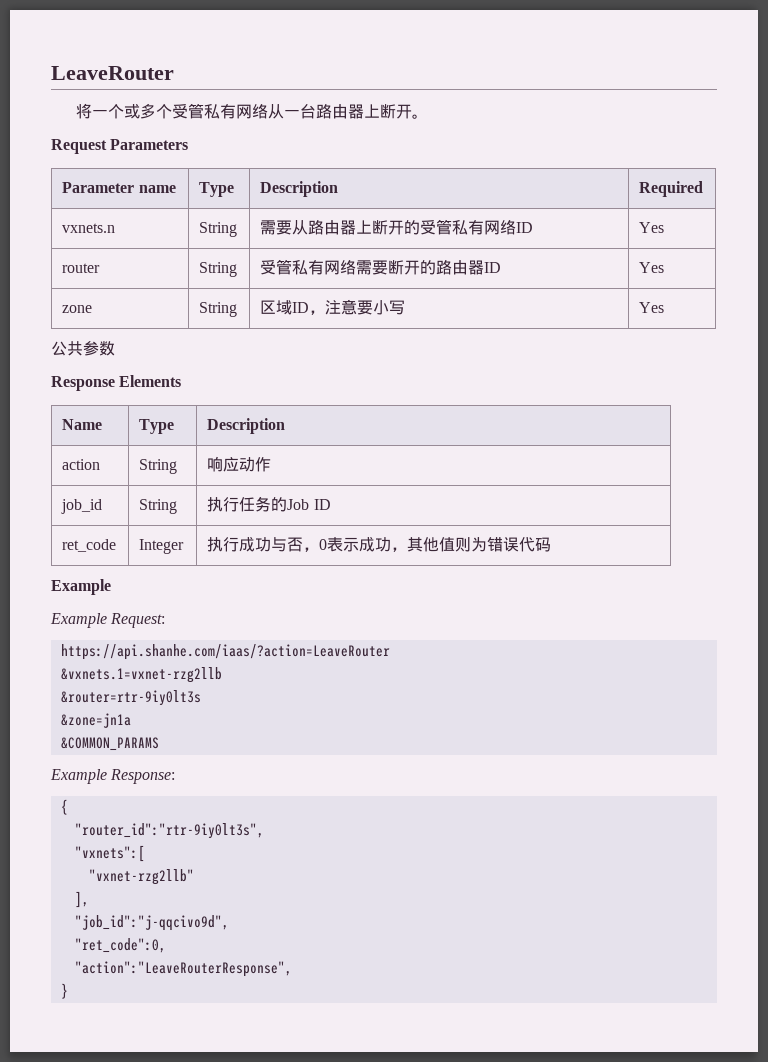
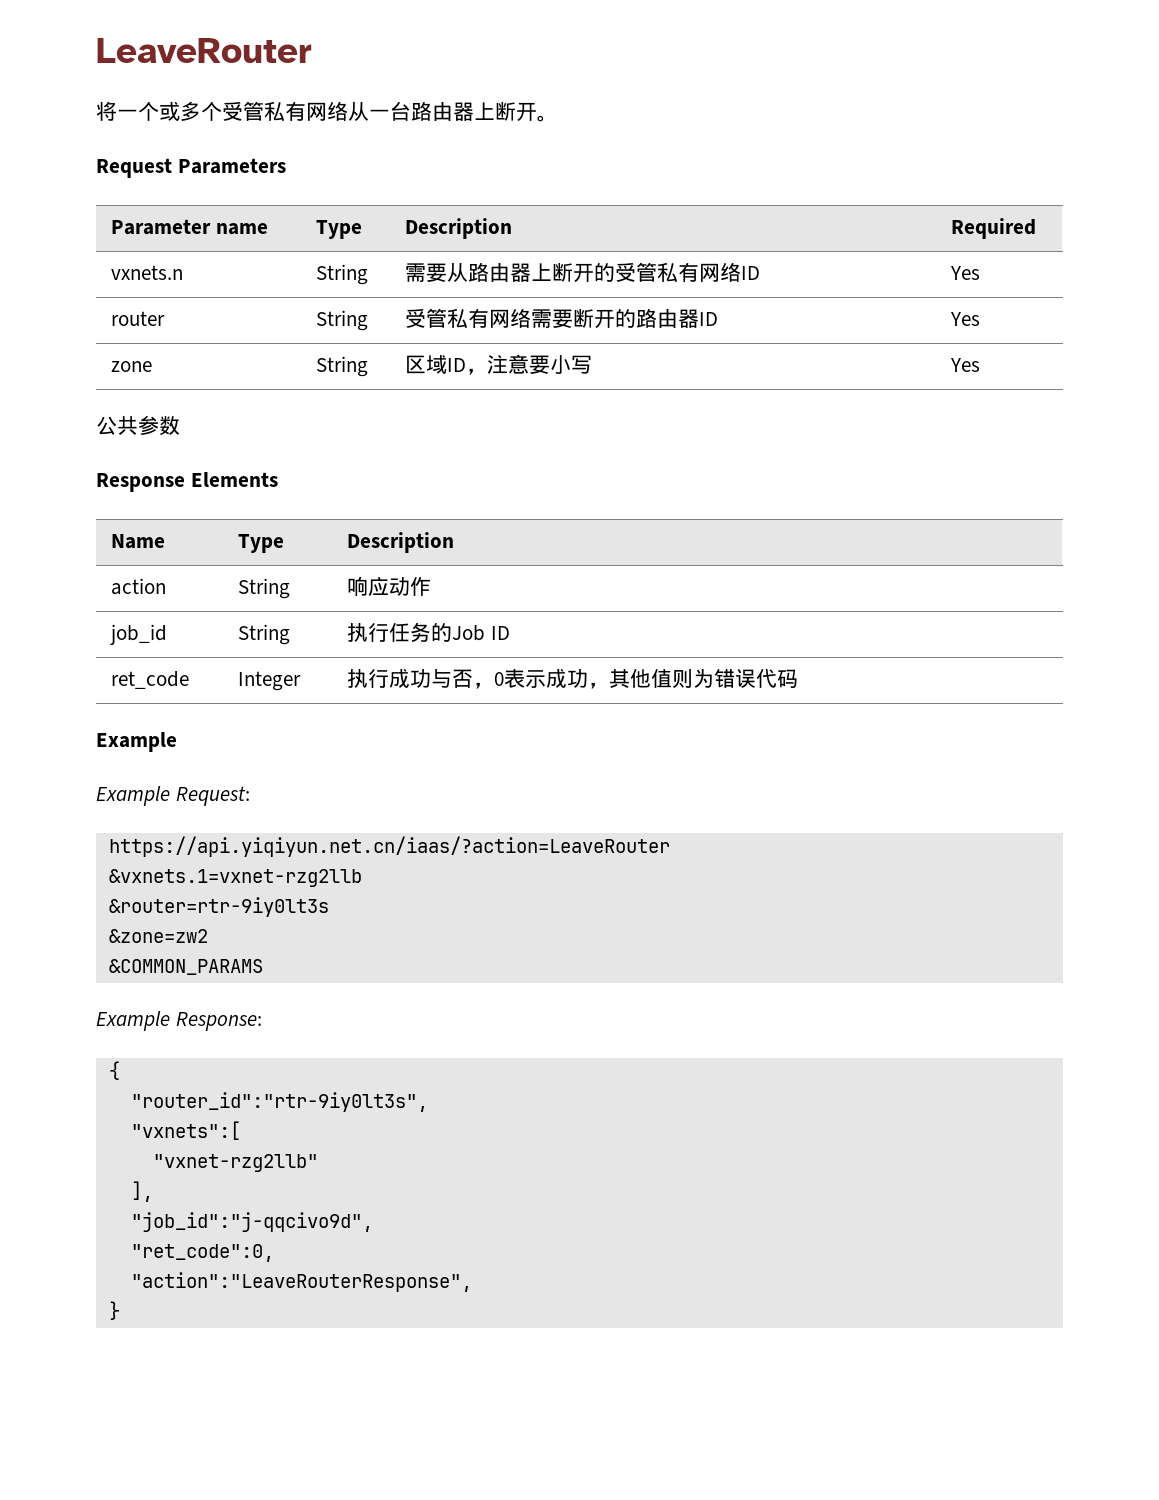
- https://api.shanhe.com/iaas/?action=LeaveRouter
+ https://api.yiqiyun.net.cn/iaas/?action=LeaveRouter
- &zone=jn1a
+ &zone=zw2

